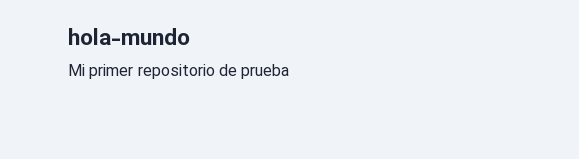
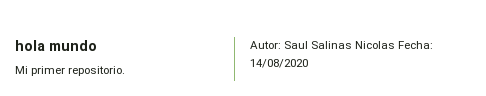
- hola-mundo
+ hola mundo
- Mi primer repositorio de prueba
+ Mi primer repositorio.
+ Autor: Saul Salinas Nicolas Fecha: 14/08/2020

